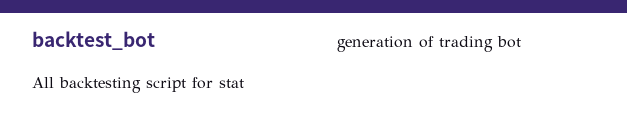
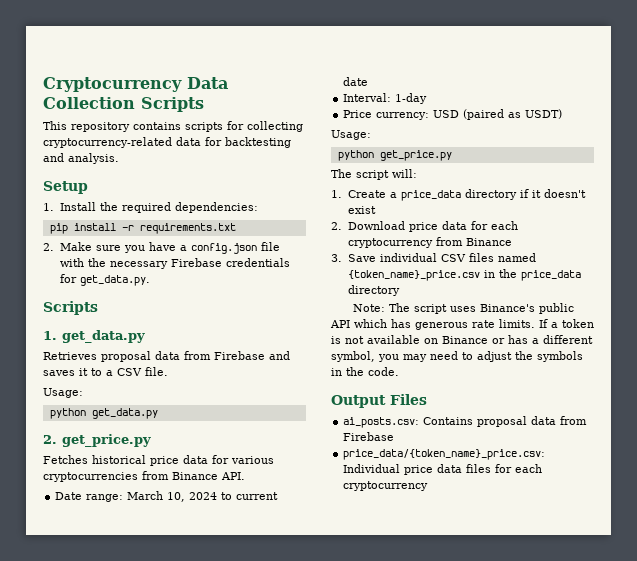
- backtest_bot
- All backtesting script for stat generation of trading bot
+ Cryptocurrency Data Collection Scripts
+ This repository contains scripts for collecting cryptocurrency-related data for backtesting and analysis.
+ Setup
+ 1. Install the required dependencies:
+ pip install -r requirements.txt
+ 2. Make sure you have a config.json file with the necessary Firebase credentials for get_data.py.
+ Scripts
+ 1. get_data.py
+ Retrieves proposal data from Firebase and saves it to a CSV file.
+ Usage:
+ python get_data.py
+ 2. get_price.py
+ Fetches historical price data for various cryptocurrencies from Binance API.
+ Date range: March 10, 2024 to current date
+ Interval: 1-day
+ Price currency: USD (paired as USDT)
+ Usage:
+ python get_price.py
+ The script will:
+ 1. Create a price_data directory if it doesn't exist
+ 2. Download price data for each cryptocurrency from Binance
+ 3. Save individual CSV files named {token_name}_price.csv in the price_data directory
+ Note: The script uses Binance's public API which has generous rate limits. If a token is not available on Binance or has a different symbol, you may need to adjust the symbols in the code.
+ Output Files
+ ai_posts.csv: Contains proposal data from Firebase
+ price_data/{token_name}_price.csv: Individual price data files for each cryptocurrency

